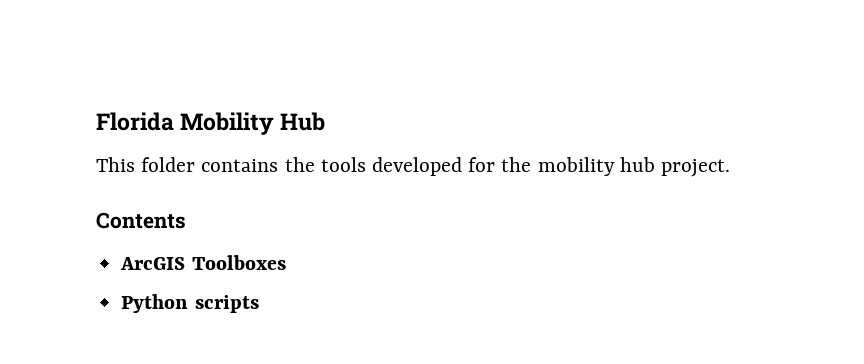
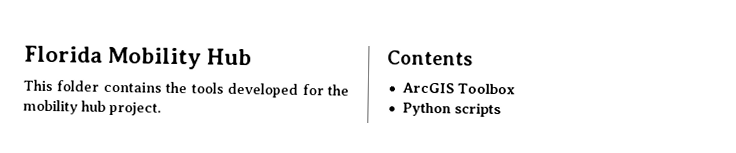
- ArcGIS Toolboxes
+ ArcGIS Toolbox

